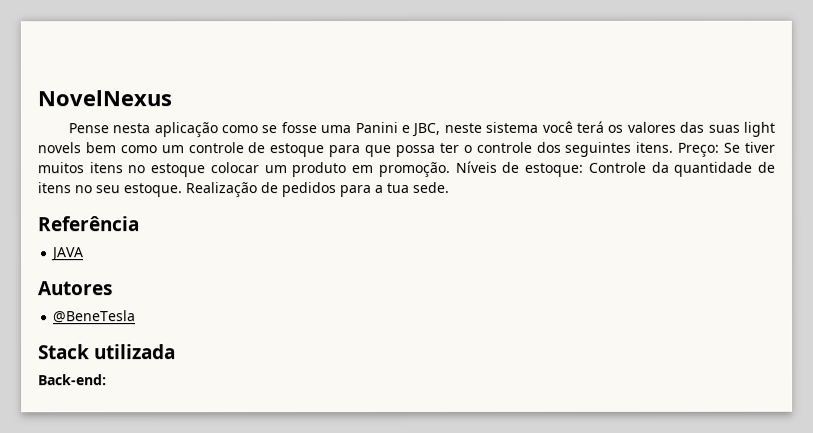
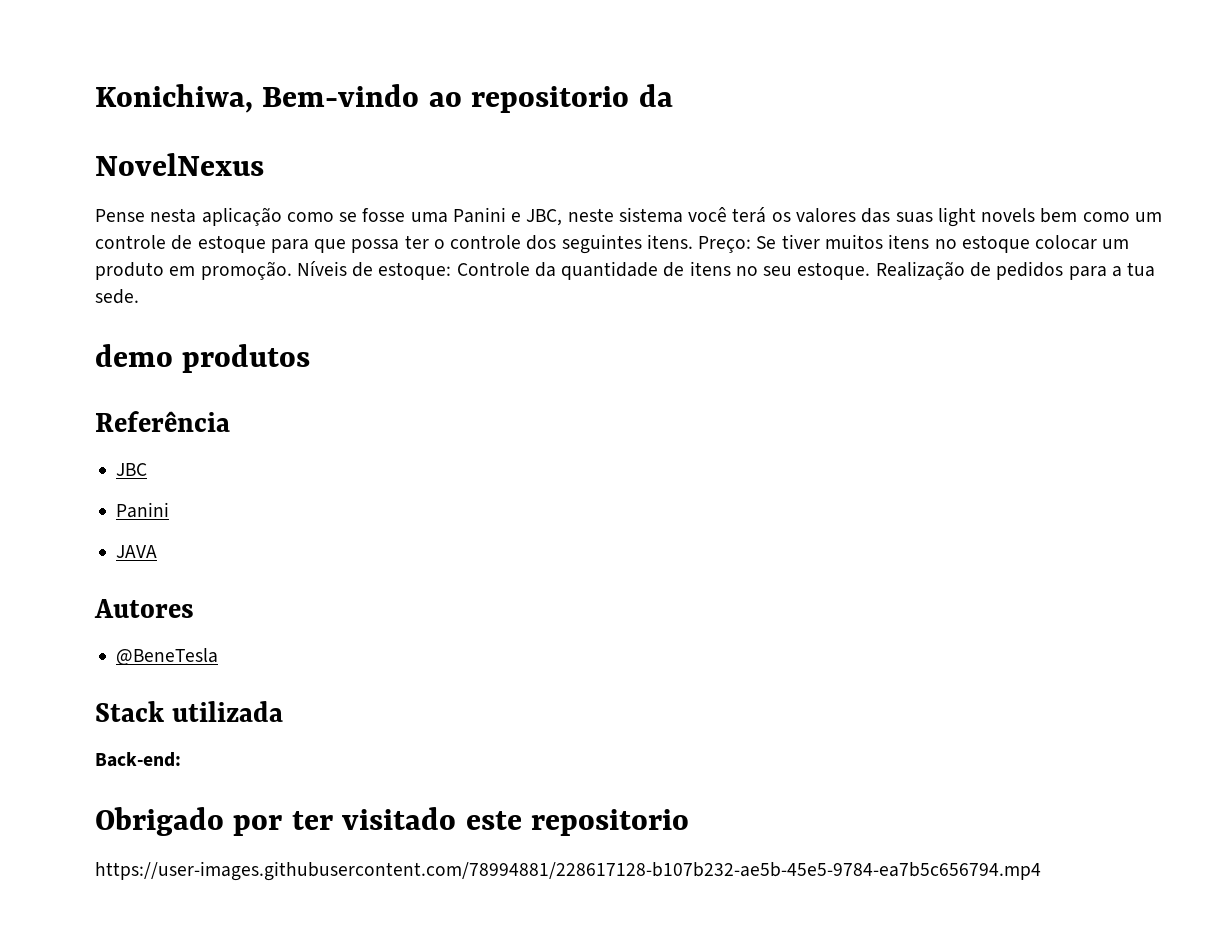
+ Konichiwa, Bem-vindo ao repositorio da
+ demo produtos
+ JBC
+ Panini
+ Obrigado por ter visitado este repositorio
+ https://user-images.githubusercontent.com/78994881/228617128-b107b232-ae5b-45e5-9784-ea7b5c656794.mp4

